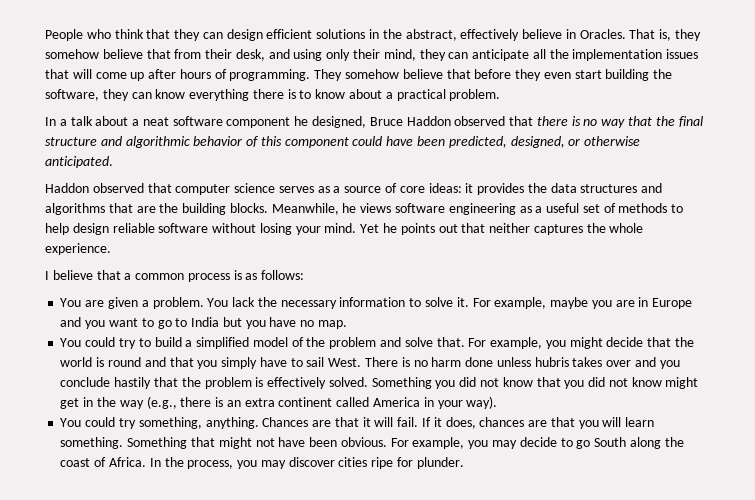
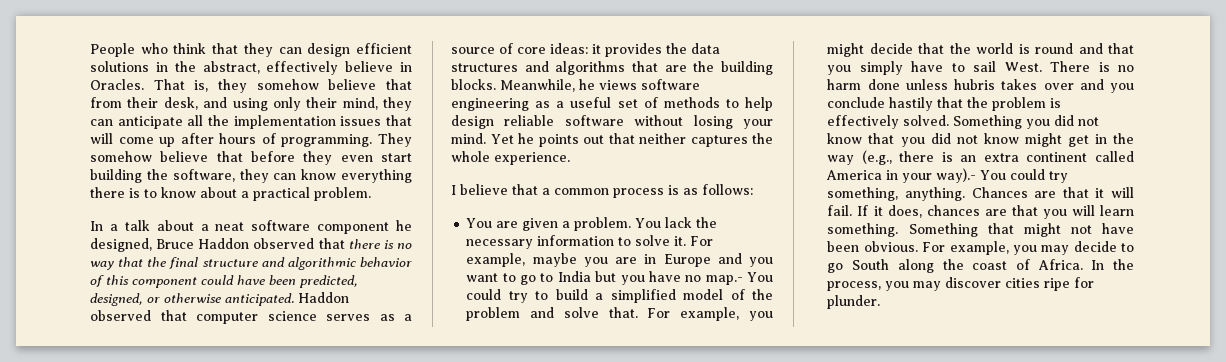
- In a talk about a neat software component he designed, Bruce Haddon observed that there is no way that the final structure and algorithmic behavior of this component could have been predicted, designed, or otherwise anticipated.
- Haddon observed that computer science serves as a source of core ideas: it provides the data structures and algorithms that are the building blocks.
+ In a talk about a neat software component he designed, Bruce Haddon observed that there is no way that the final structure and algorithmic behavior of this component could have been predicted, designed, or otherwise anticipated. Haddon observed that computer science serves as a source of core ideas: it provides the data structures and algorithms that are the building blocks.
- For example, maybe you are in Europe and you want to go to India but you have no map.
- You could try to build a simplified model of the problem and solve that.
+ For example, maybe you are in Europe and you want to go to India but you have no map.- You could try to build a simplified model of the problem and solve that.
- Something you did not know that you did not know might get in the way (e.g., there is an extra continent called America in your way).
- You could try something, anything.
+ Something you did not know that you did not know might get in the way (e.g., there is an extra continent called America in your way).- You could try something, anything.

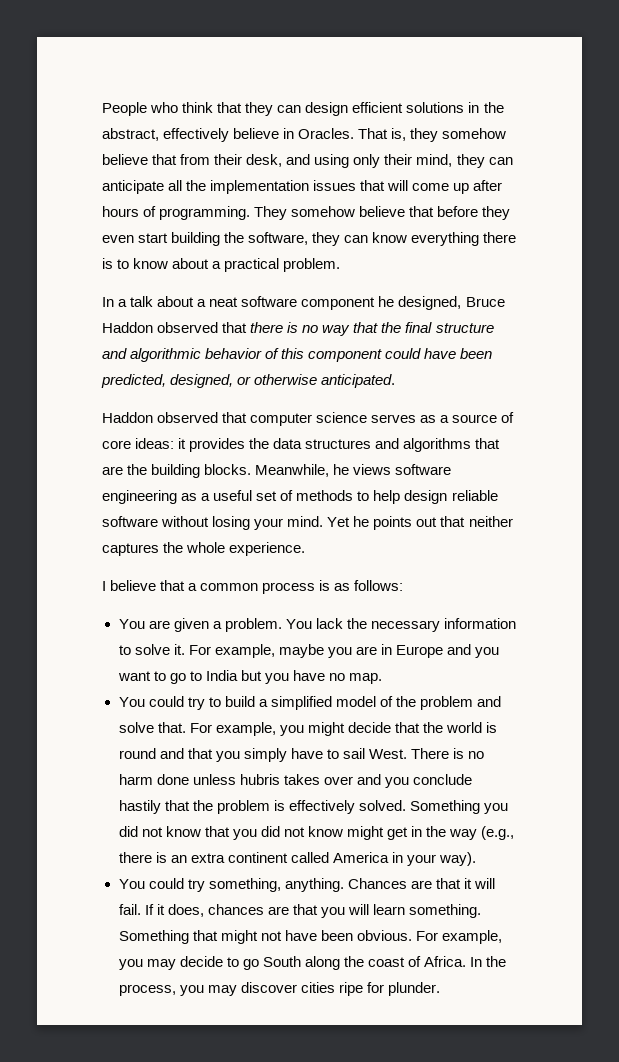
- In a talk about a neat software component he designed, Bruce Haddon observed that there is no way that the final structure and algorithmic behavior of this component could have been predicted, designed, or otherwise anticipated. Haddon observed that computer science serves as a source of core ideas: it provides the data structures and algorithms that are the building blocks.
+ In a talk about a neat software component he designed, Bruce Haddon observed that there is no way that the final structure and algorithmic behavior of this component could have been predicted, designed, or otherwise anticipated.
+ Haddon observed that computer science serves as a source of core ideas: it provides the data structures and algorithms that are the building blocks.
- For example, maybe you are in Europe and you want to go to India but you have no map.- You could try to build a simplified model of the problem and solve that.
+ For example, maybe you are in Europe and you want to go to India but you have no map.
+ You could try to build a simplified model of the problem and solve that.
- Something you did not know that you did not know might get in the way (e.g., there is an extra continent called America in your way).- You could try something, anything.
+ Something you did not know that you did not know might get in the way (e.g., there is an extra continent called America in your way).
+ You could try something, anything.

